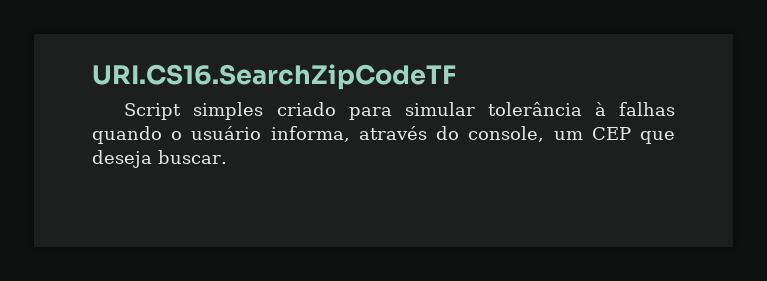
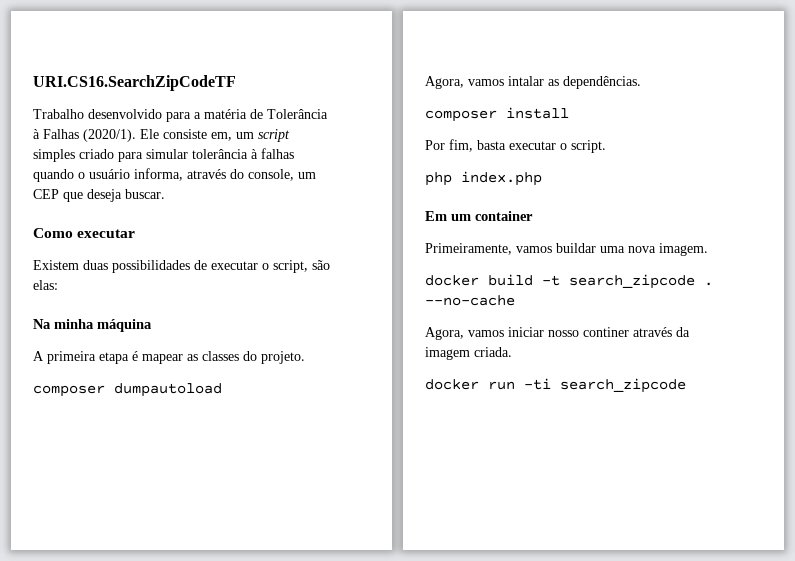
- Script simples criado para simular tolerância à falhas quando o usuário informa, através do console, um CEP que deseja buscar.
+ Trabalho desenvolvido para a matéria de Tolerância à Falhas (2020/1). Ele consiste em, um script simples criado para simular tolerância à falhas quando o usuário informa, através do console, um CEP que deseja buscar.
+ Como executar
+ Existem duas possibilidades de executar o script, são elas:
+ Na minha máquina
+ A primeira etapa é mapear as classes do projeto.
+ composer dumpautoload
+ Agora, vamos intalar as dependências.
+ composer install
+ Por fim, basta executar o script.
+ php index.php
+ Em um container
+ Primeiramente, vamos buildar uma nova imagem.
+ docker build -t search_zipcode . --no-cache
+ Agora, vamos iniciar nosso continer através da imagem criada.
+ docker run -ti search_zipcode

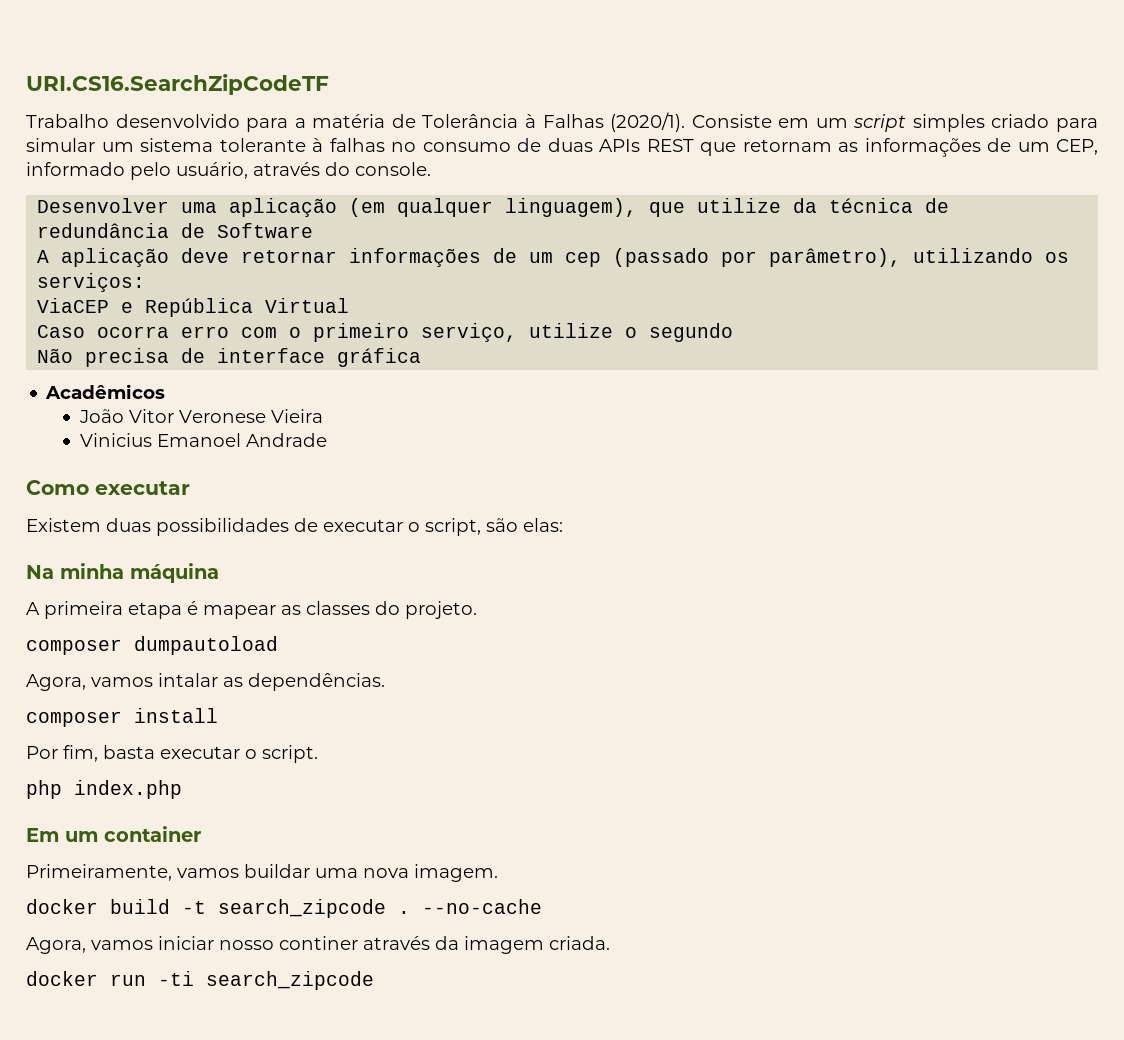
- Ele consiste em, um script simples criado para simular tolerância à falhas quando o usuário informa, através do console, um CEP que deseja buscar.
+ Consiste em um script simples criado para simular um sistema tolerante à falhas no consumo de duas APIs REST que retornam as informações de um CEP, informado pelo usuário, através do console.
+ Desenvolver uma aplicação (em qualquer linguagem), que utilize da técnica de redundância de Software
+ A aplicação deve retornar informações de um cep (passado por parâmetro), utilizando os serviços:
+ ViaCEP e República Virtual
+ Caso ocorra erro com o primeiro serviço, utilize o segundo
+ Não precisa de interface gráfica
+ Acadêmicos
+ João Vitor Veronese Vieira
+ Vinicius Emanoel Andrade

